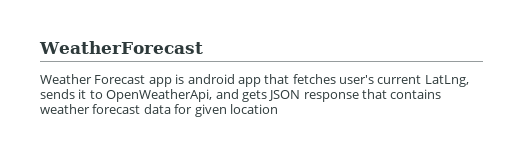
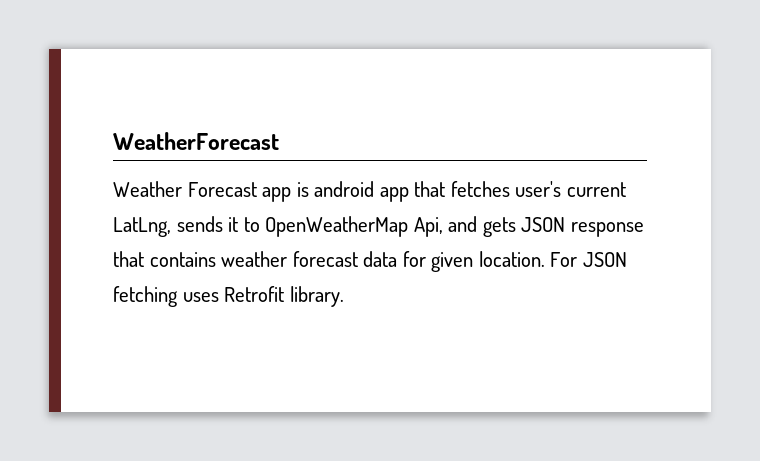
- Weather Forecast app is android app that fetches user's current LatLng, sends it to OpenWeatherApi, and gets JSON response that contains weather forecast data for given location
+ Weather Forecast app is android app that fetches user's current LatLng, sends it to OpenWeatherMap Api, and gets JSON response that contains weather forecast data for given location. For JSON fetching uses Retrofit library.

